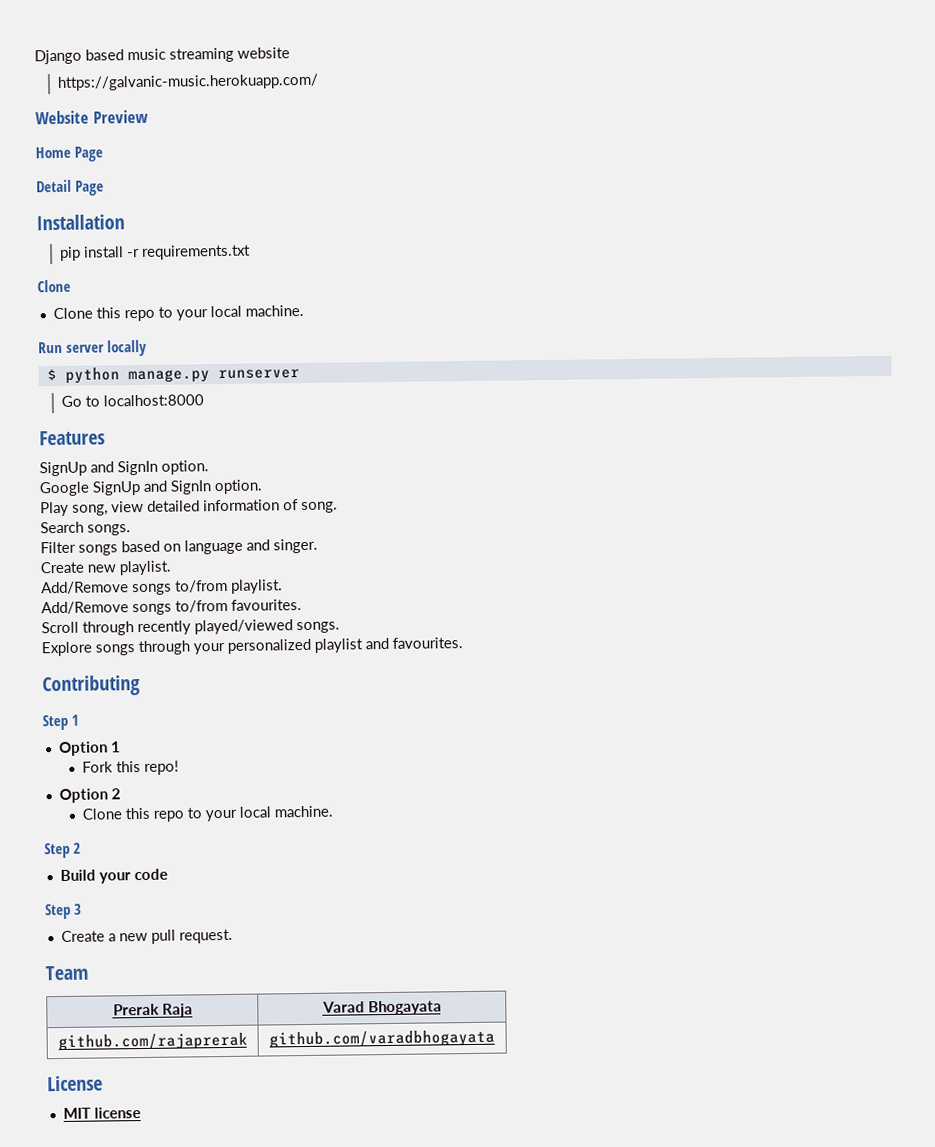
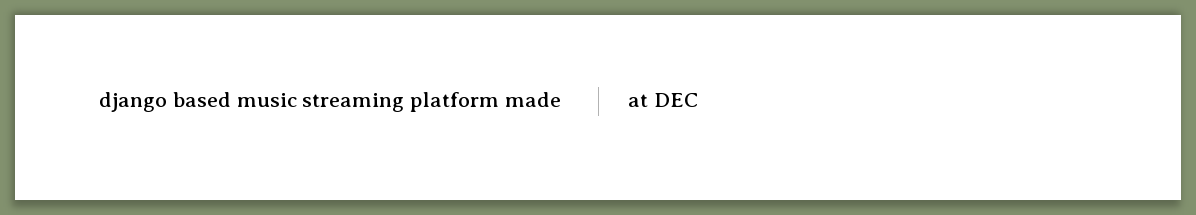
- Django based music streaming website
- https://galvanic-music.herokuapp.com/
- Website Preview
- Home Page
- Detail Page
- Installation
- pip install -r requirements.txt
- Clone
- Clone this repo to your local machine.
- Run server locally
- $ python manage.py runserver
- Go to localhost:8000
- Features
- SignUp and SignIn option.
- Google SignUp and SignIn option.
- Play song, view detailed information of song.
- Search songs.
- Filter songs based on language and singer.
- Create new playlist.
- Add/Remove songs to/from playlist.
- Add/Remove songs to/from favourites.
- Scroll through recently played/viewed songs.
- Explore songs through your personalized playlist and favourites.
- Contributing
- Step 1
- Option 1
- Fork this repo!
- Option 2
- Clone this repo to your local machine.
- Step 2
- Build your code
- Step 3
- Create a new pull request.
- Team
- Prerak Raja | Varad Bhogayata
- github.com/rajaprerak | github.com/varadbhogayata
- License
- MIT license
+ django based music streaming platform made at DEC

